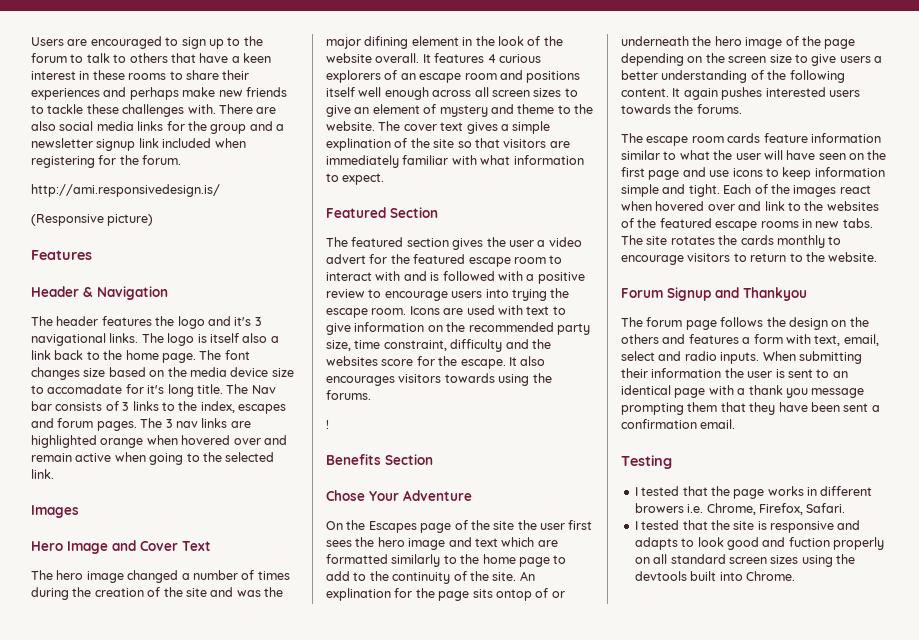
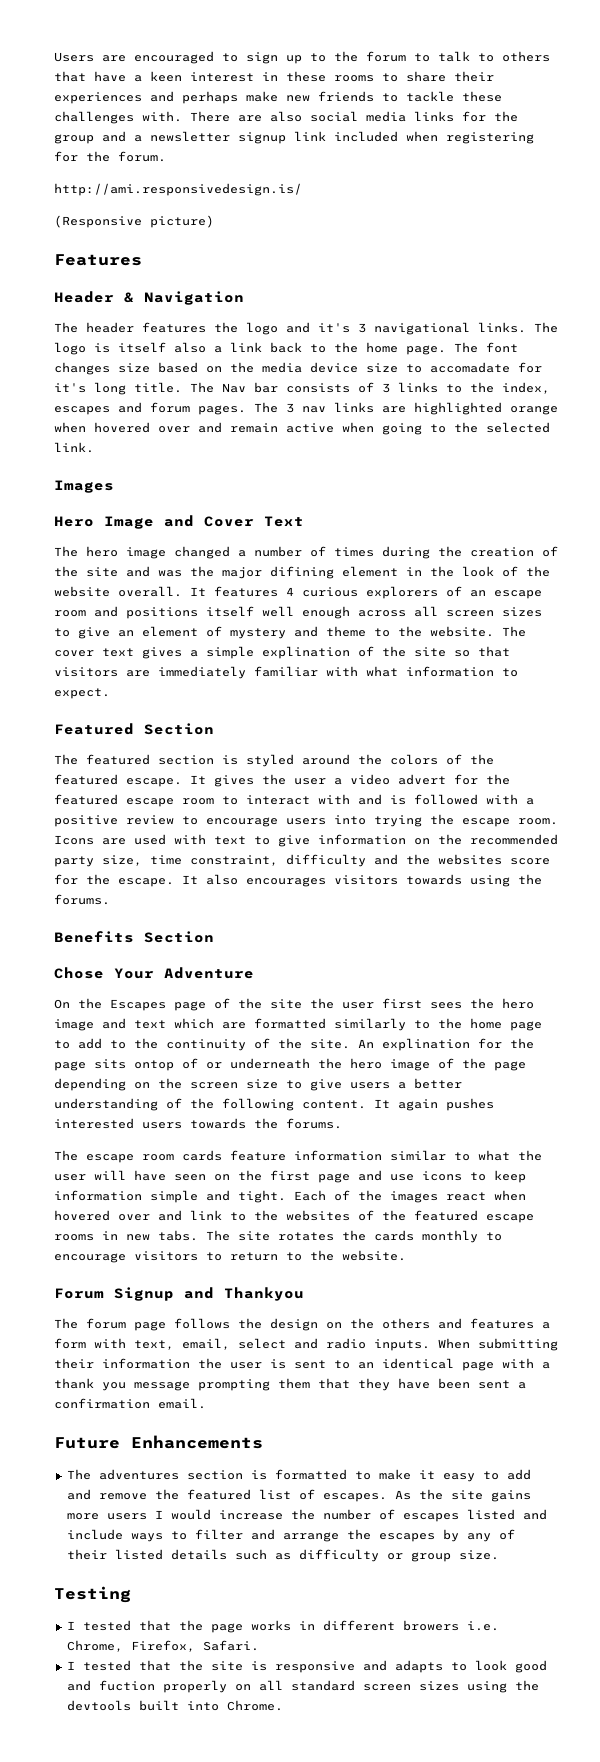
- The featured section gives the user a video advert for the featured escape room to interact with and is followed with a positive review to encourage users into trying the escape room.
+ The featured section is styled around the colors of the featured escape. It gives the user a video advert for the featured escape room to interact with and is followed with a positive review to encourage users into trying the escape room.
- !
+ Future Enhancements
+ The adventures section is formatted to make it easy to add and remove the featured list of escapes. As the site gains more users I would increase the number of escapes listed and include ways to filter and arrange the escapes by any of their listed details such as difficulty or group size.

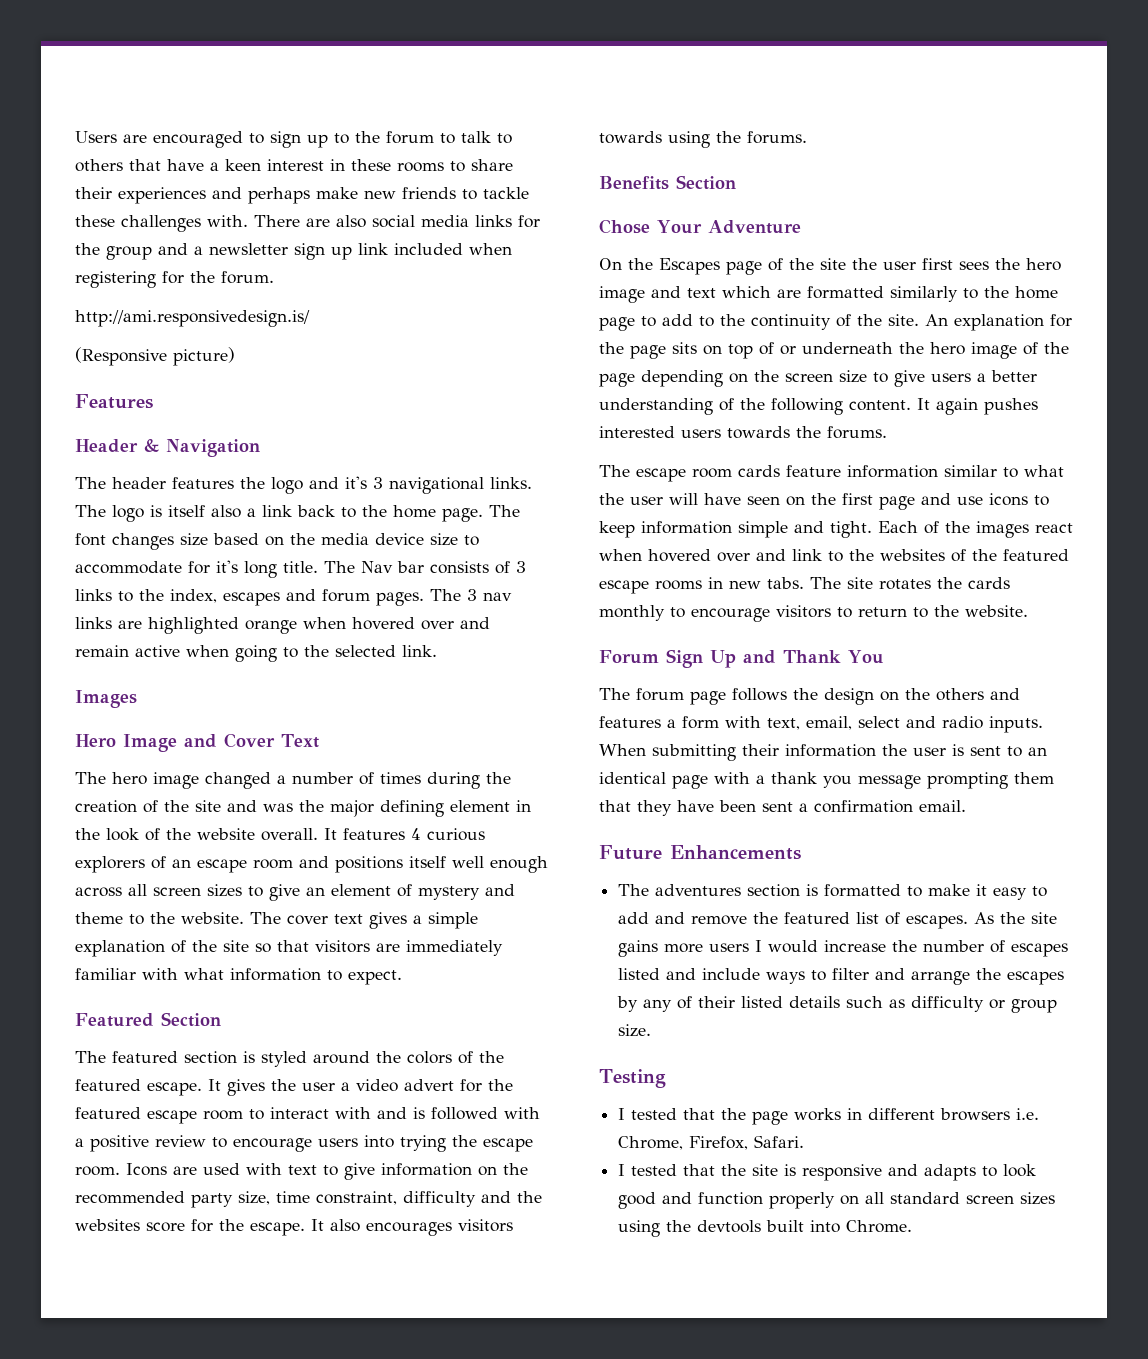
- There are also social media links for the group and a newsletter signup link included when registering for the forum.
+ There are also social media links for the group and a newsletter sign up link included when registering for the forum.
- The font changes size based on the media device size to accomadate for it's long title.
+ The font changes size based on the media device size to accommodate for it's long title.
- The hero image changed a number of times during the creation of the site and was the major difining element in the look of the website overall.
+ The hero image changed a number of times during the creation of the site and was the major defining element in the look of the website overall.
- The cover text gives a simple explination of the site so that visitors are immediately familiar with what information to expect.
+ The cover text gives a simple explanation of the site so that visitors are immediately familiar with what information to expect.
- An explination for the page sits ontop of or underneath the hero image of the page depending on the screen size to give users a better understanding of the following content.
+ An explanation for the page sits on top of or underneath the hero image of the page depending on the screen size to give users a better understanding of the following content.
- Forum Signup and Thankyou
+ Forum Sign Up and Thank You
- I tested that the page works in different browers i.e. Chrome, Firefox, Safari.
+ I tested that the page works in different browsers i.e. Chrome, Firefox, Safari.
- I tested that the site is responsive and adapts to look good and fuction properly on all standard screen sizes using the devtools built into Chrome.
+ I tested that the site is responsive and adapts to look good and function properly on all standard screen sizes using the devtools built into Chrome.

